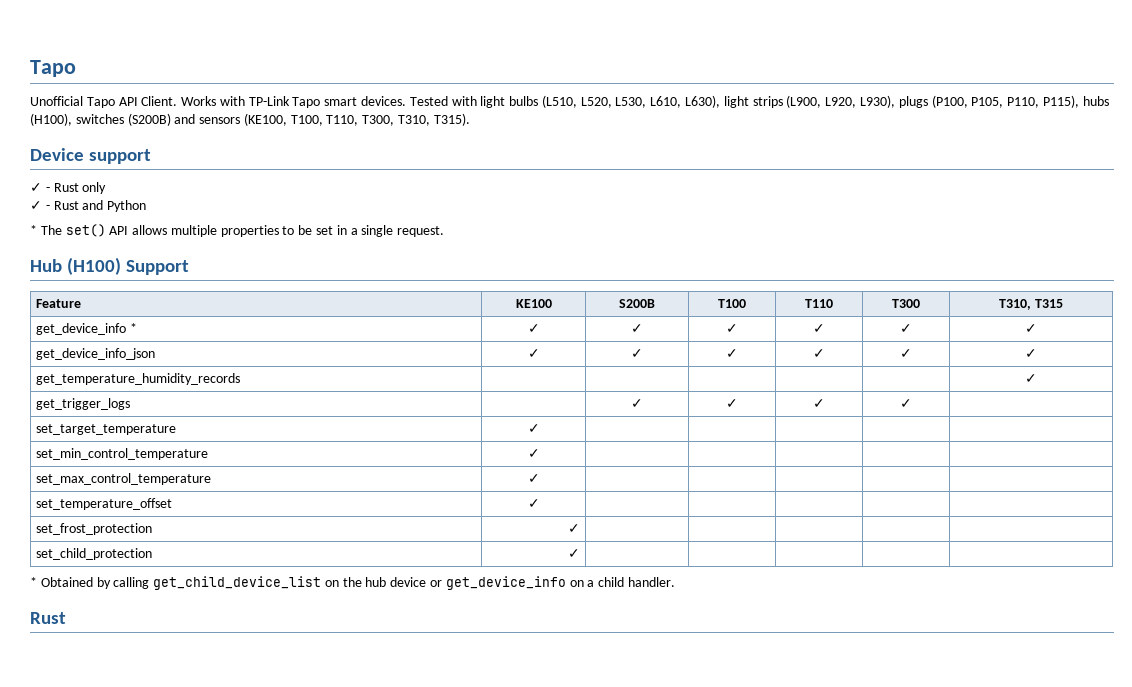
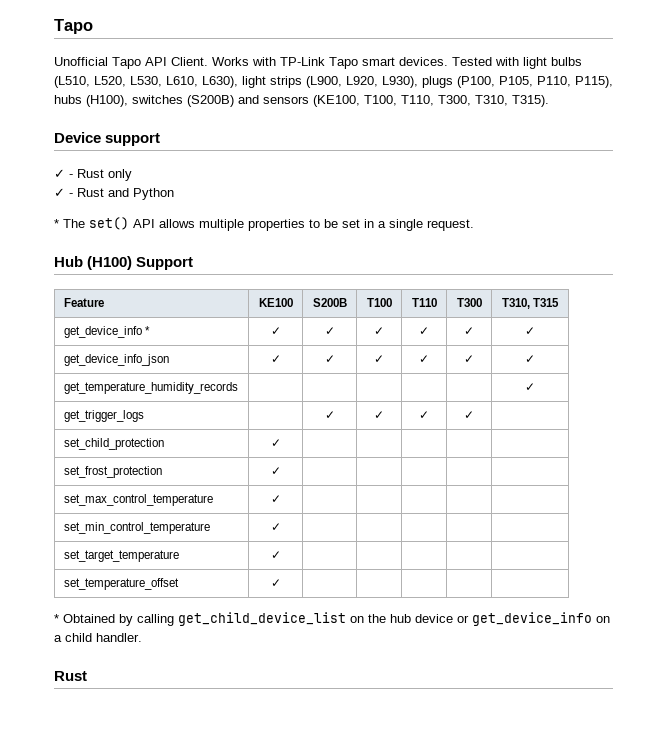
- set_target_temperature | ✓ | | | | |
+ set_child_protection | ✓ | | | | |
+ set_frost_protection | ✓ | | | | |
+ set_max_control_temperature | ✓ | | | | |
- set_max_control_temperature | ✓ | | | | |
+ set_target_temperature | ✓ | | | | |
- set_frost_protection | ✓ | | | | |
- set_child_protection | ✓ | | | | |

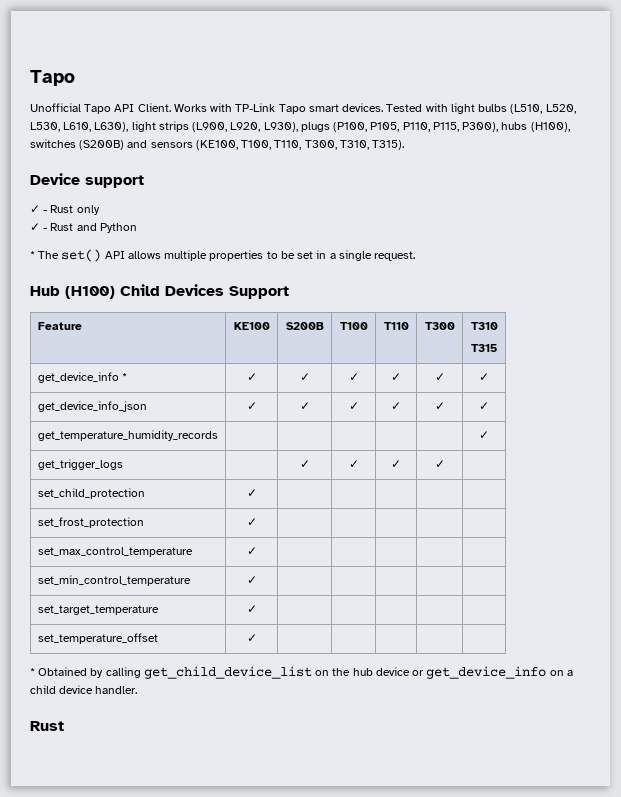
- Tested with light bulbs (L510, L520, L530, L610, L630), light strips (L900, L920, L930), plugs (P100, P105, P110, P115), hubs (H100), switches (S200B) and sensors (KE100, T100, T110, T300, T310, T315).
+ Tested with light bulbs (L510, L520, L530, L610, L630), light strips (L900, L920, L930), plugs (P100, P105, P110, P115, P300), hubs (H100), switches (S200B) and sensors (KE100, T100, T110, T300, T310, T315).
- Hub (H100) Support
+ Hub (H100) Child Devices Support
- Feature | KE100 | S200B | T100 | T110 | T300 | T310, T315
+ Feature | KE100 | S200B | T100 | T110 | T300 | T310
+ T315
- * Obtained by calling get_child_device_list on the hub device or get_device_info on a child handler.
+ * Obtained by calling get_child_device_list on the hub device or get_device_info on a child device handler.

